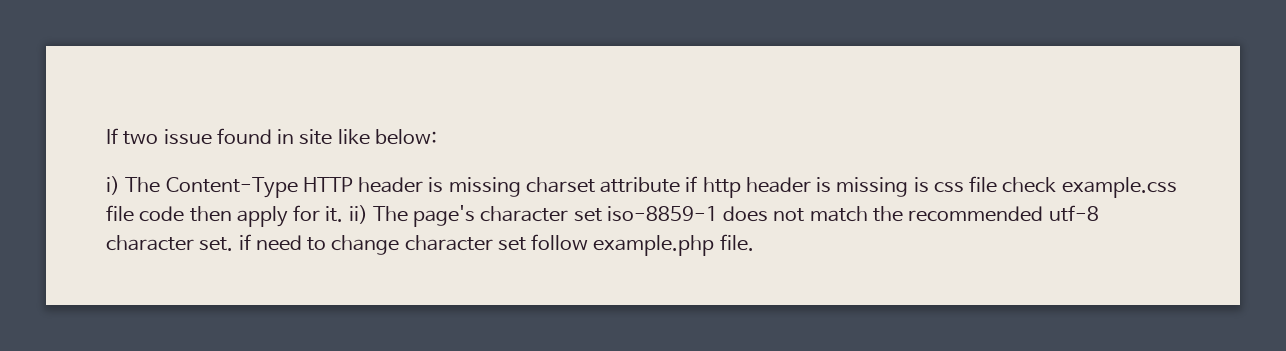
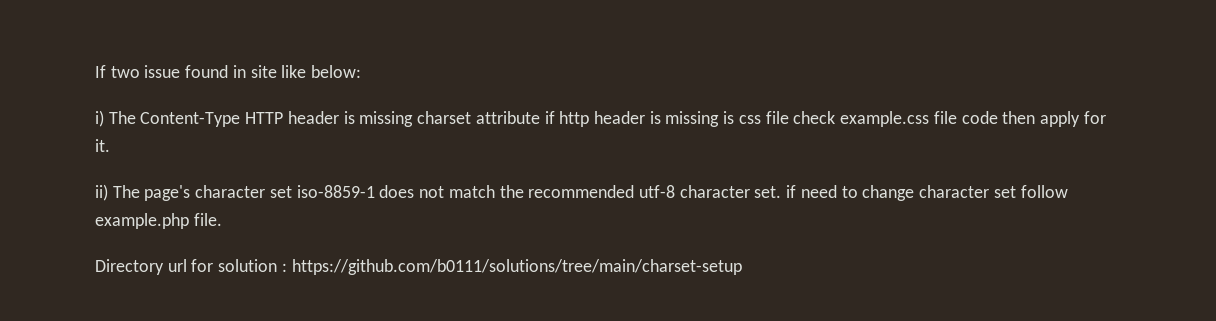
- i) The Content-Type HTTP header is missing charset attribute if http header is missing is css file check example.css file code then apply for it. ii) The page's character set iso-8859-1 does not match the recommended utf-8 character set. if need to change character set follow example.php file.
+ i) The Content-Type HTTP header is missing charset attribute if http header is missing is css file check example.css file code then apply for it.
+ ii) The page's character set iso-8859-1 does not match the recommended utf-8 character set. if need to change character set follow example.php file.
+ Directory url for solution : https://github.com/b0111/solutions/tree/main/charset-setup

